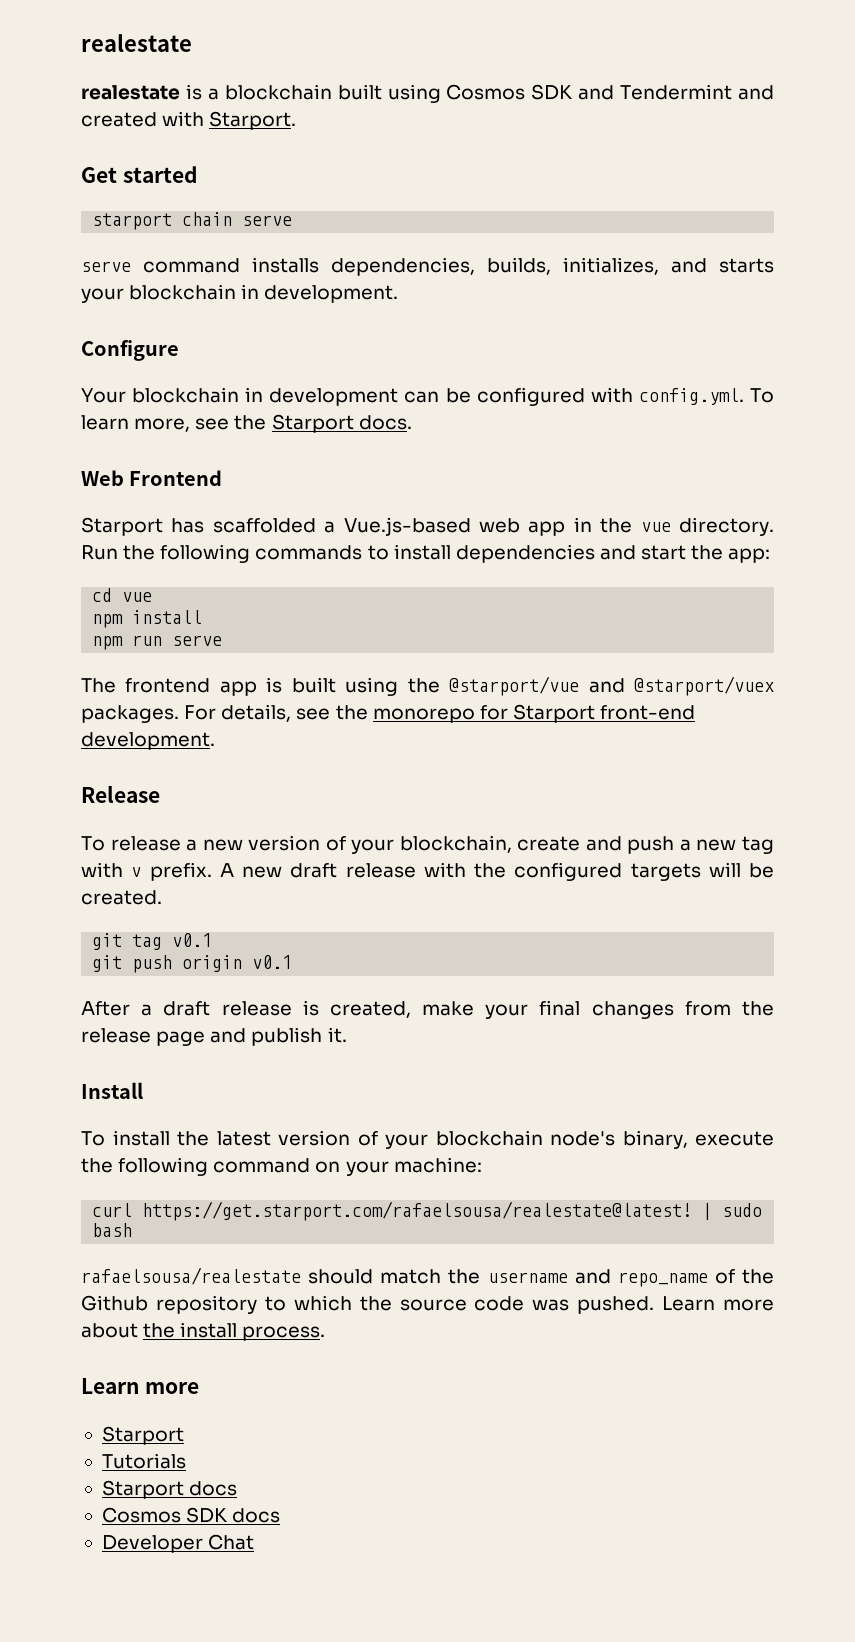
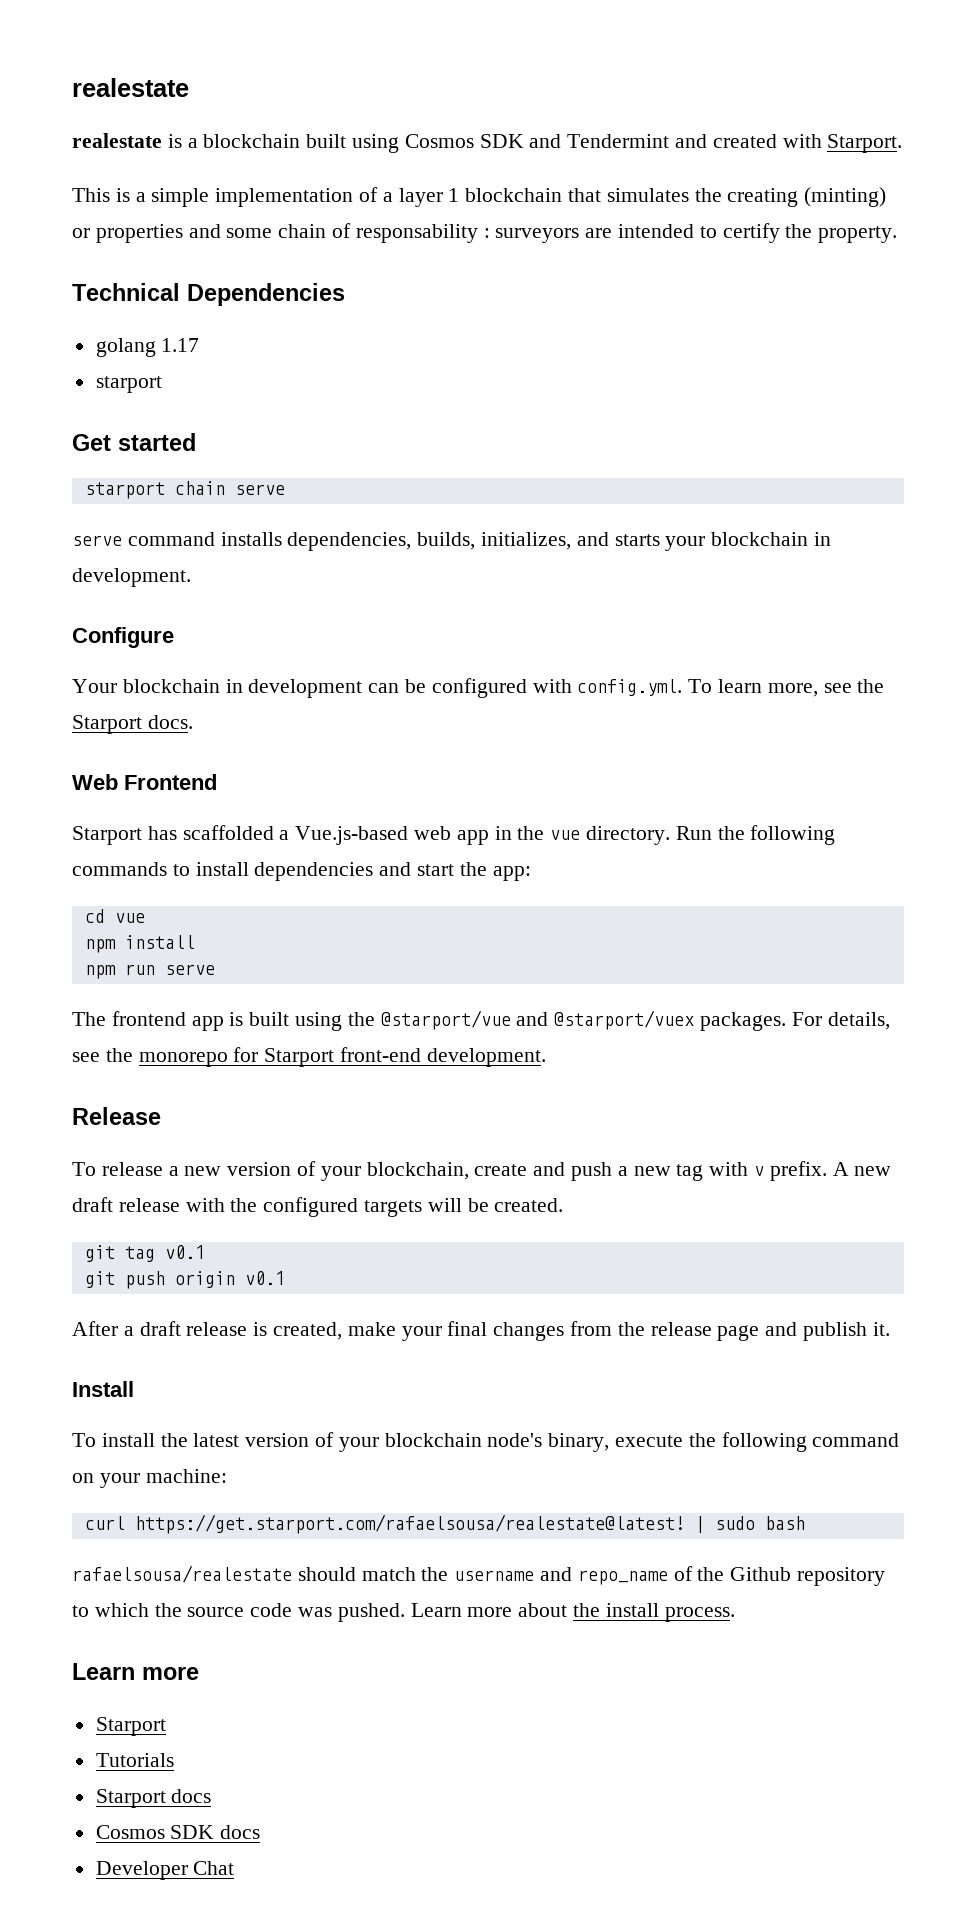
+ This is a simple implementation of a layer 1 blockchain that simulates the creating (minting) or properties and some chain of responsability : surveyors are intended to certify the property.
+ Technical Dependencies
+ golang 1.17
+ starport

